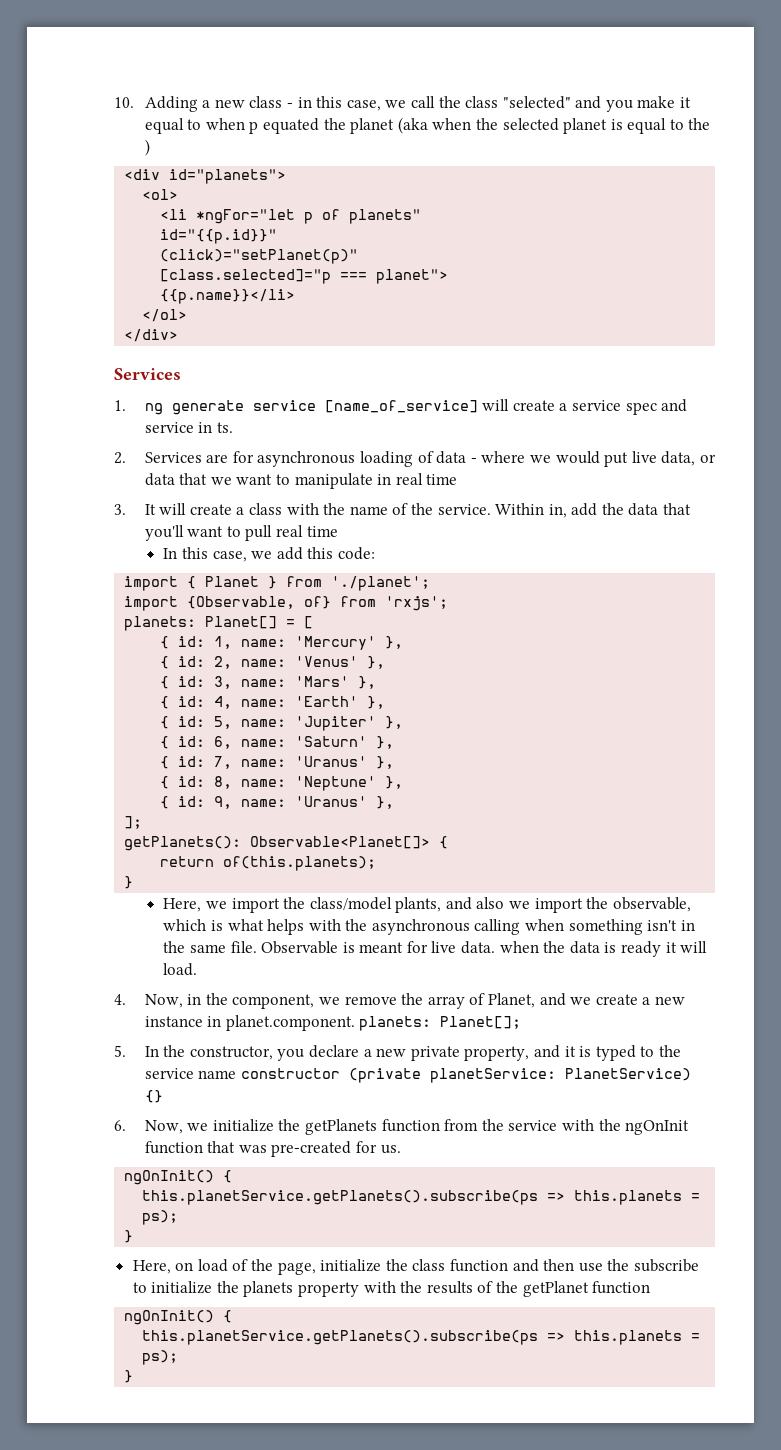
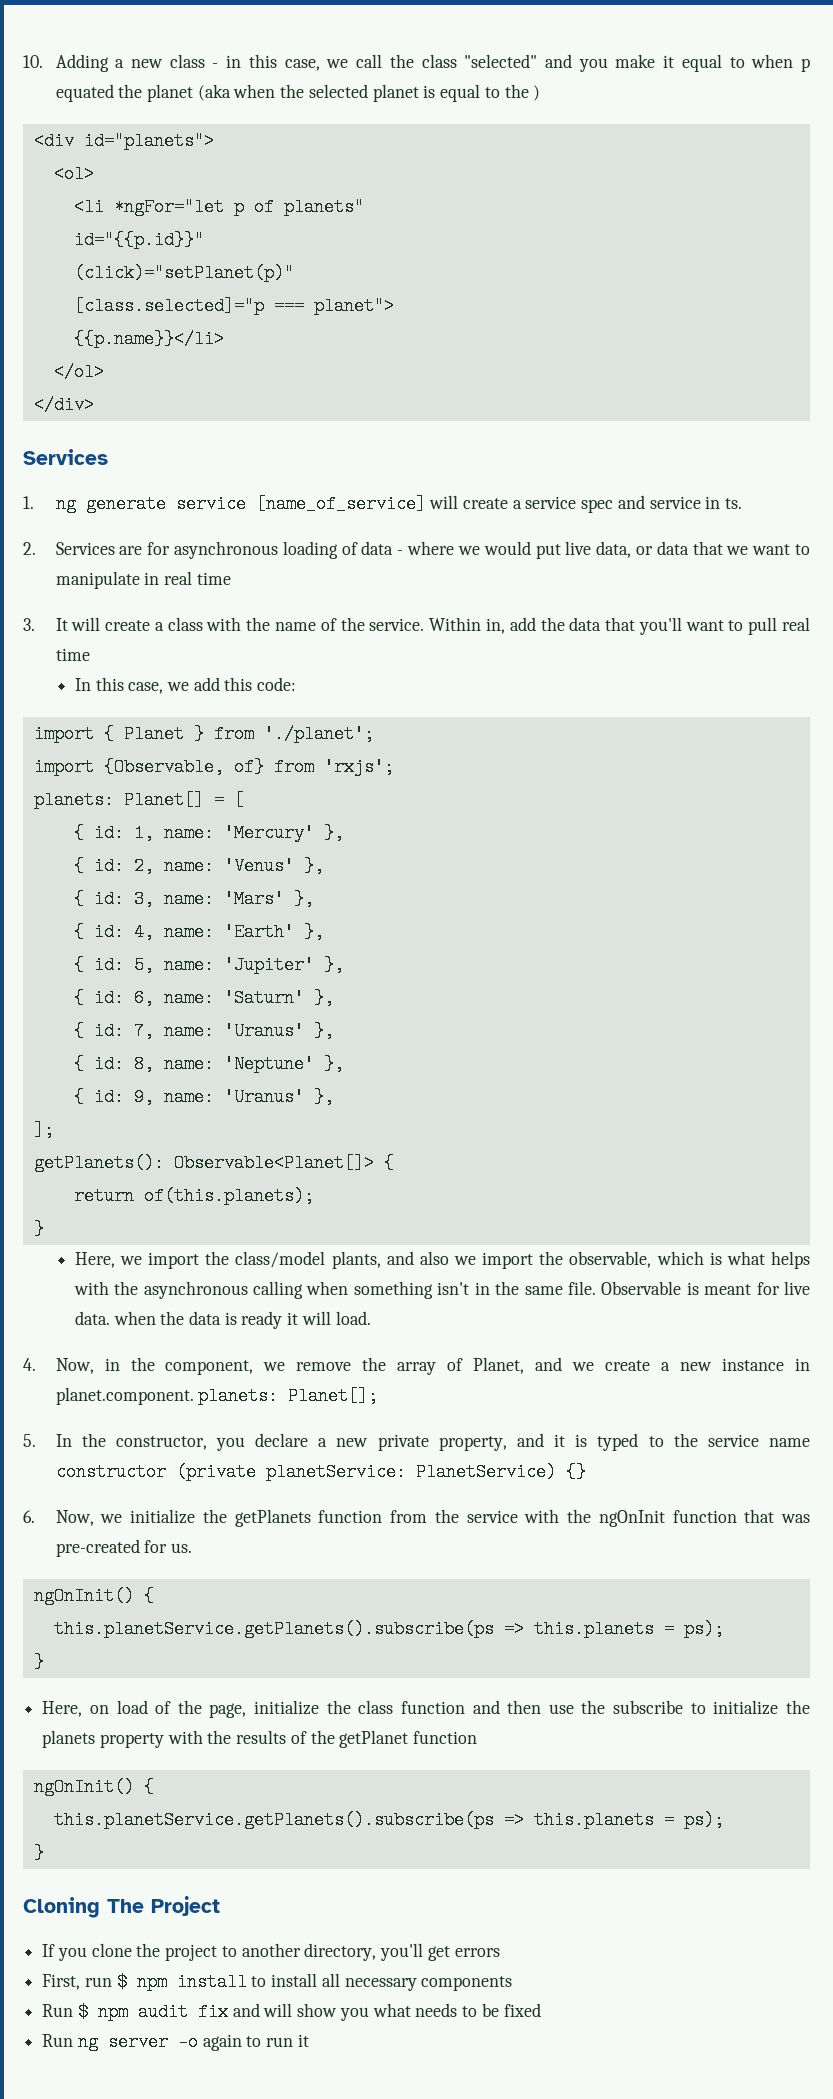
+ Cloning The Project
+ If you clone the project to another directory, you'll get errors
+ First, run $ npm install to install all necessary components
+ Run $ npm audit fix and will show you what needs to be fixed
+ Run ng server -o again to run it

